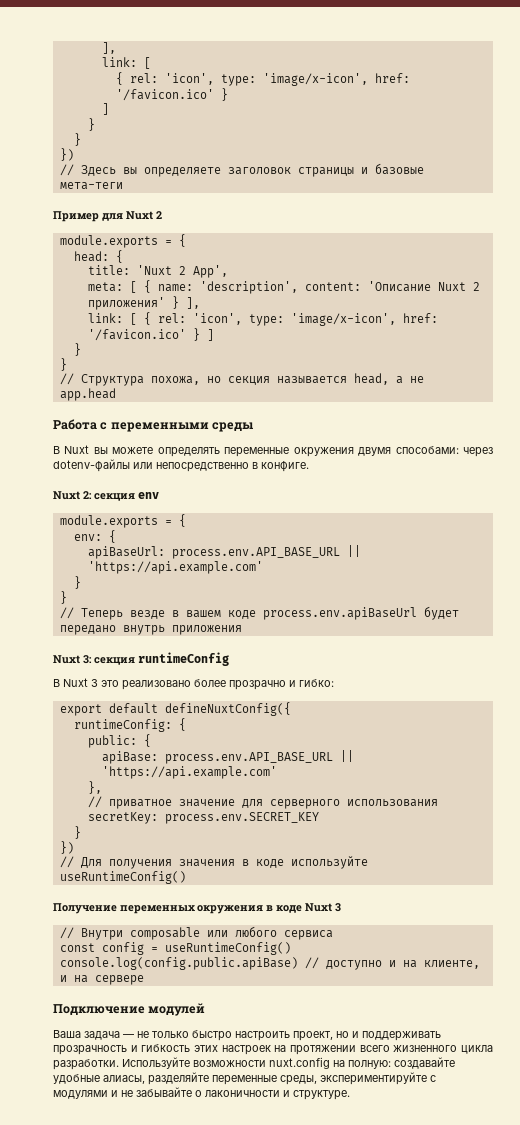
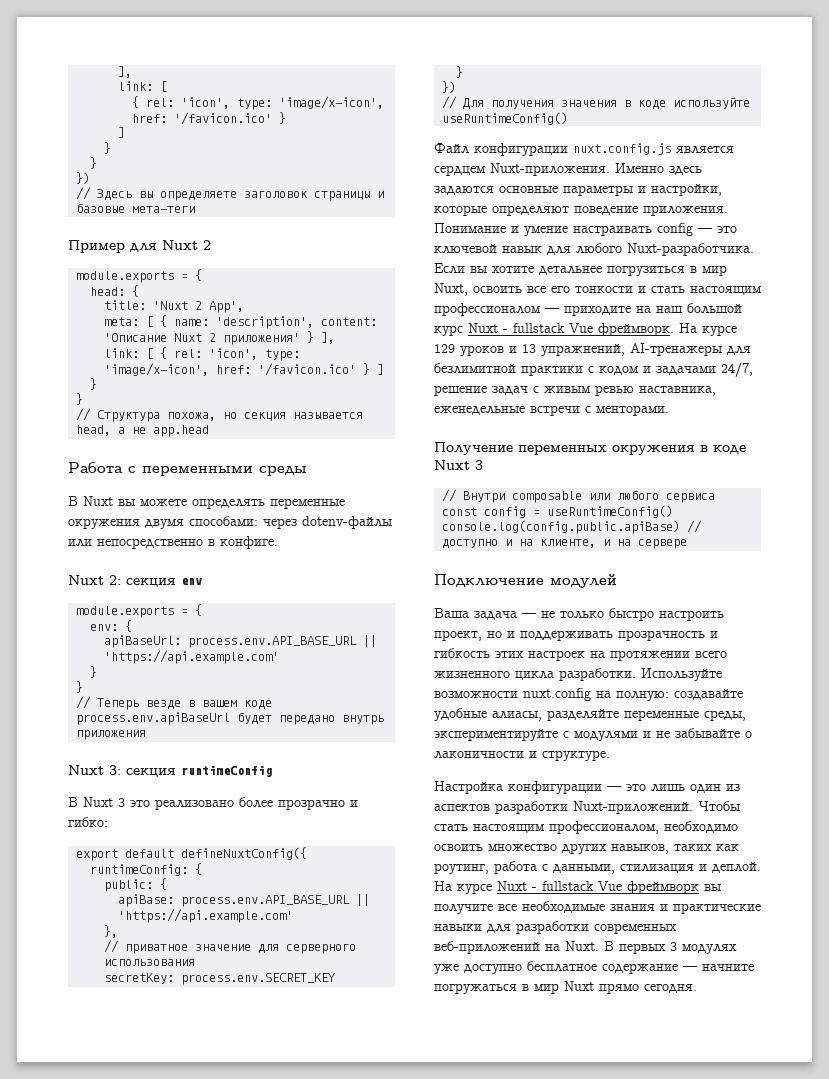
+ Файл конфигурации nuxt.config.js является сердцем Nuxt-приложения. Именно здесь задаются основные параметры и настройки, которые определяют поведение приложения. Понимание и умение настраивать config — это ключевой навык для любого Nuxt-разработчика. Если вы хотите детальнее погрузиться в мир Nuxt, освоить все его тонкости и стать настоящим профессионалом — приходите на наш большой курс Nuxt - fullstack Vue фреймворк. На курсе 129 уроков и 13 упражнений, AI-тренажеры для безлимитной практики с кодом и задачами 24/7, решение задач с живым ревью наставника, еженедельные встречи с менторами.
+ Настройка конфигурации — это лишь один из аспектов разработки Nuxt-приложений. Чтобы стать настоящим профессионалом, необходимо освоить множество других навыков, таких как роутинг, работа с данными, стилизация и деплой. На курсе Nuxt - fullstack Vue фреймворк вы получите все необходимые знания и практические навыки для разработки современных веб-приложений на Nuxt. В первых 3 модулях уже доступно бесплатное содержание — начните погружаться в мир Nuxt прямо сегодня.

